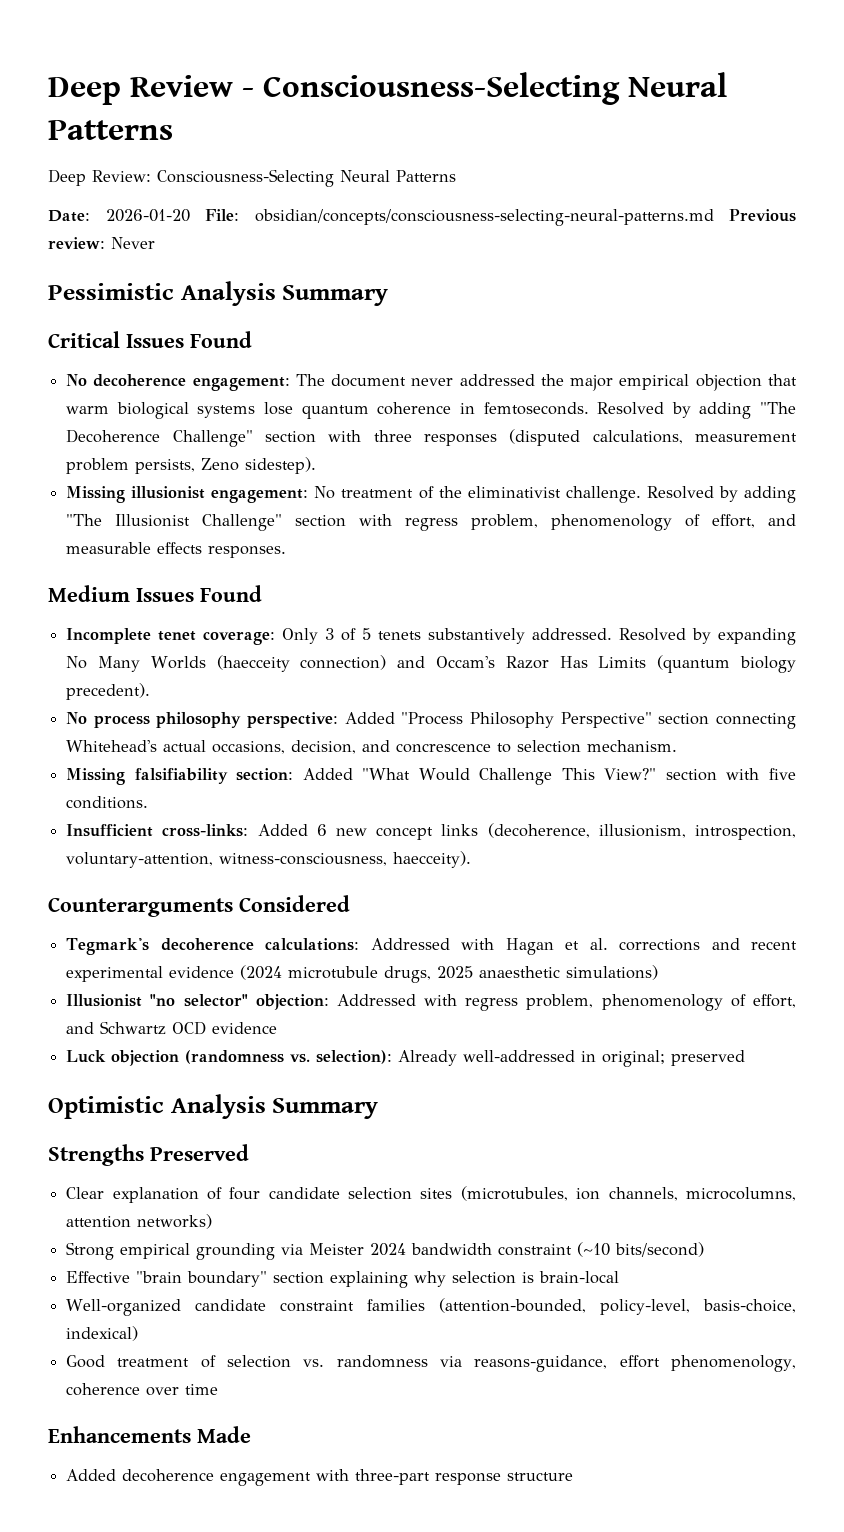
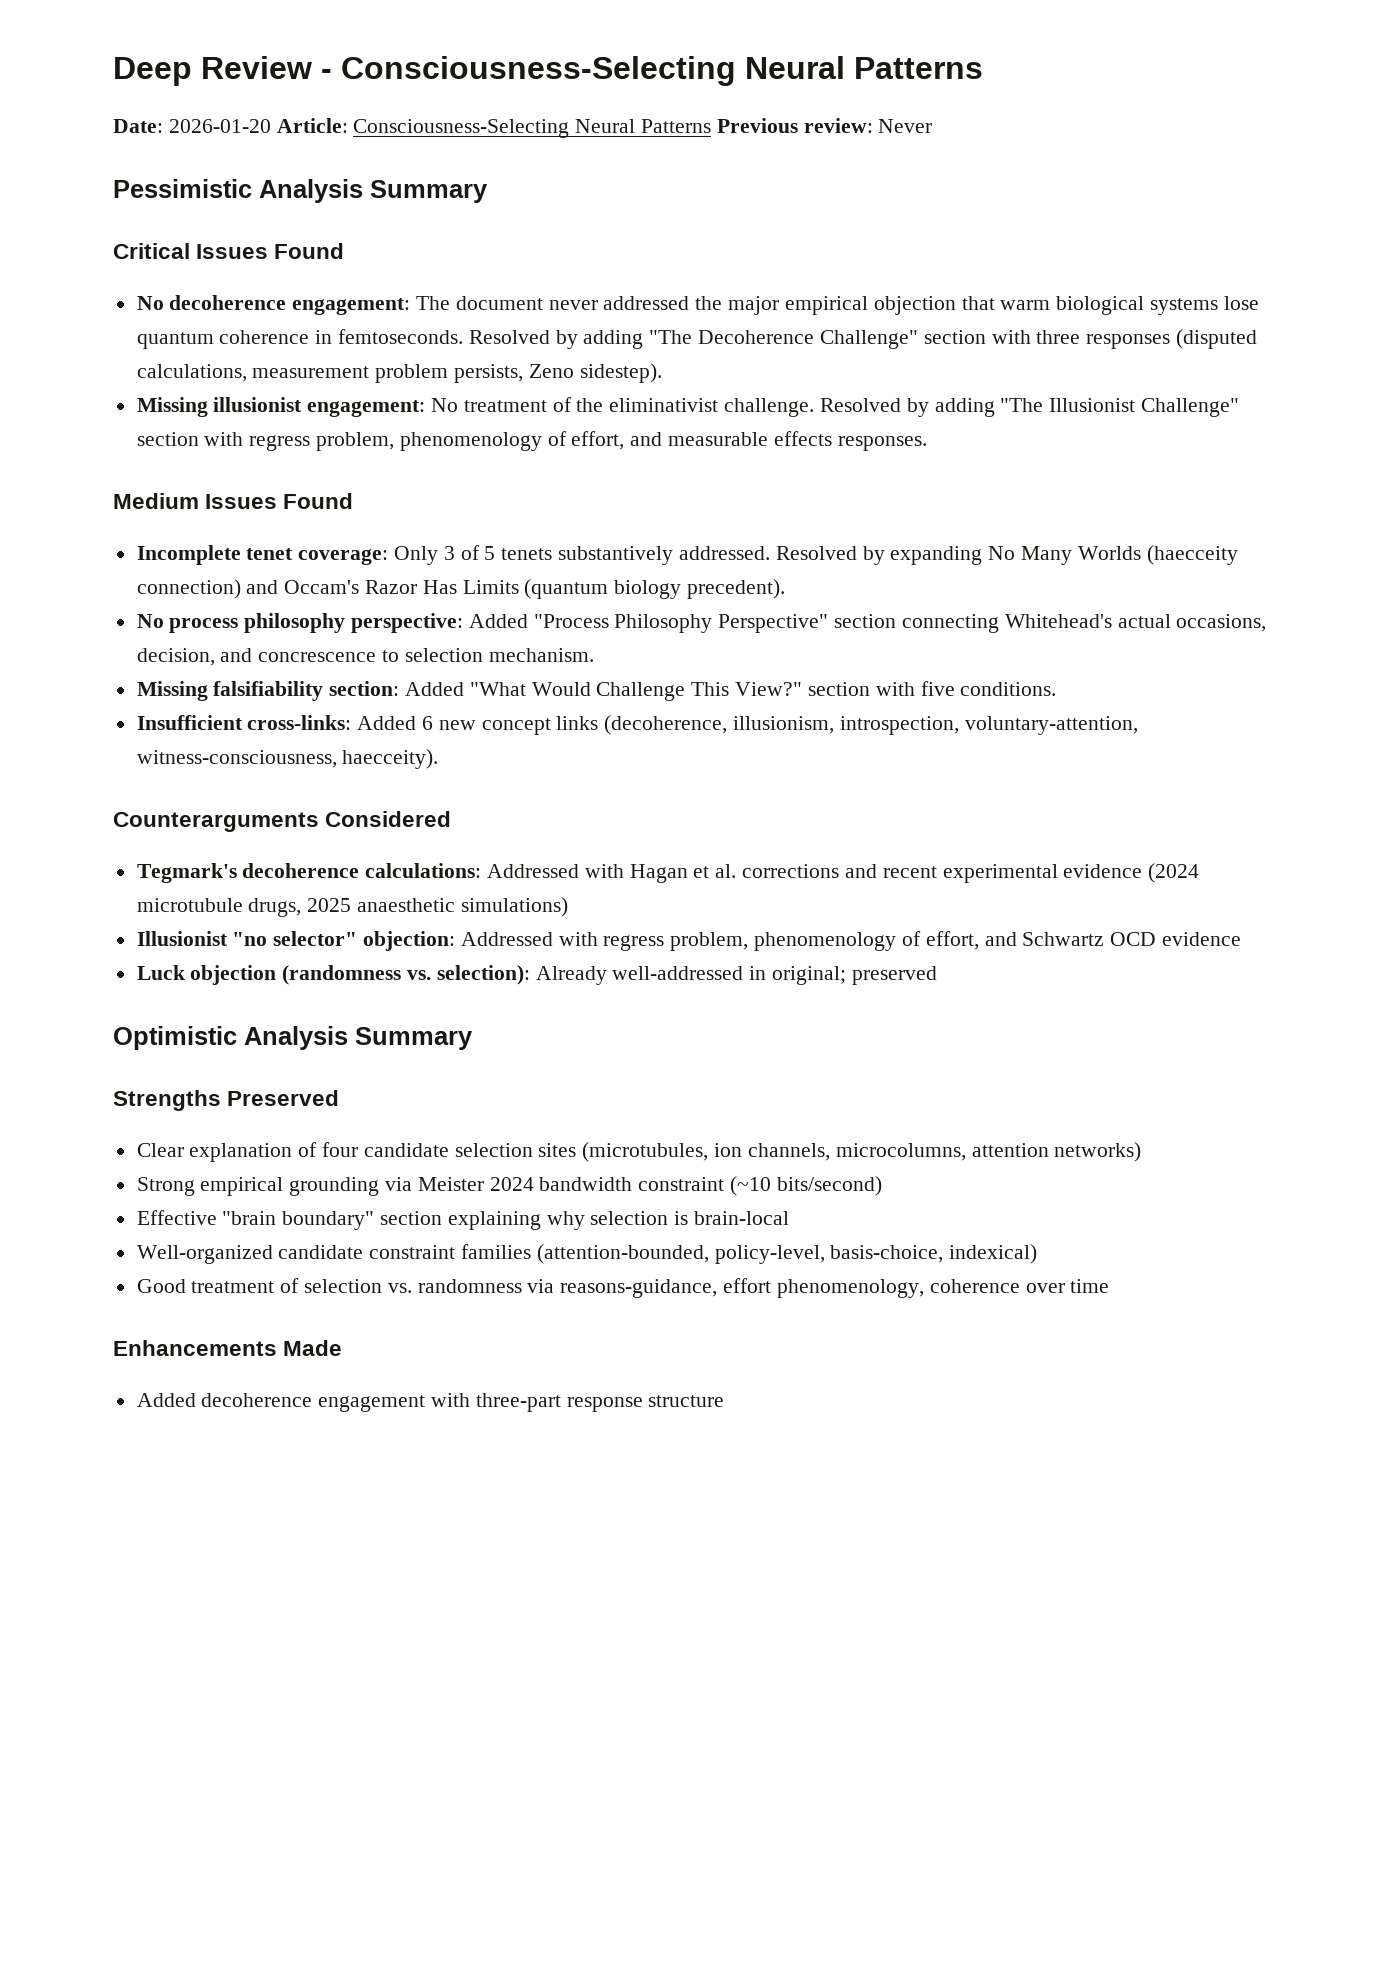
- Deep Review: Consciousness-Selecting Neural Patterns
- Date: 2026-01-20 File: obsidian/concepts/consciousness-selecting-neural-patterns.md Previous review: Never
+ Date: 2026-01-20 Article: Consciousness-Selecting Neural Patterns Previous review: Never

